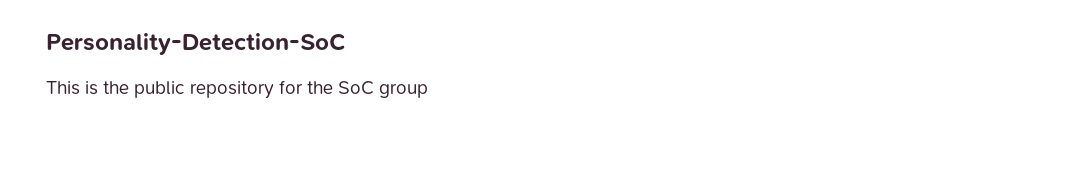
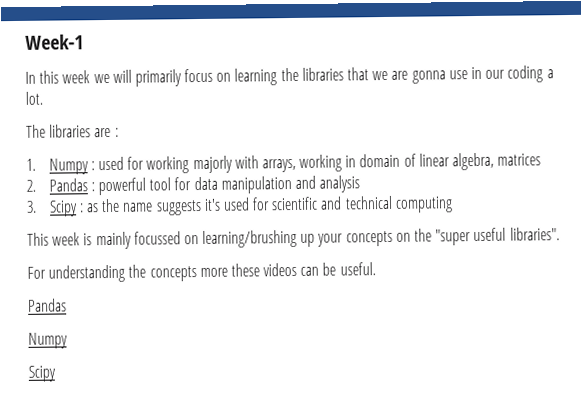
- Personality-Detection-SoC
- This is the public repository for the SoC group
+ Week-1
+ In this week we will primarily focus on learning the libraries that we are gonna use in our coding a lot.
+ The libraries are :
+ 1. Numpy : used for working majorly with arrays, working in domain of linear algebra, matrices
+ 2. Pandas : powerful tool for data manipulation and analysis
+ 3. Scipy : as the name suggests it's used for scientific and technical computing
+ This week is mainly focussed on learning/brushing up your concepts on the "super useful libraries".
+ For understanding the concepts more these videos can be useful.
+ Pandas
+ Numpy
+ Scipy

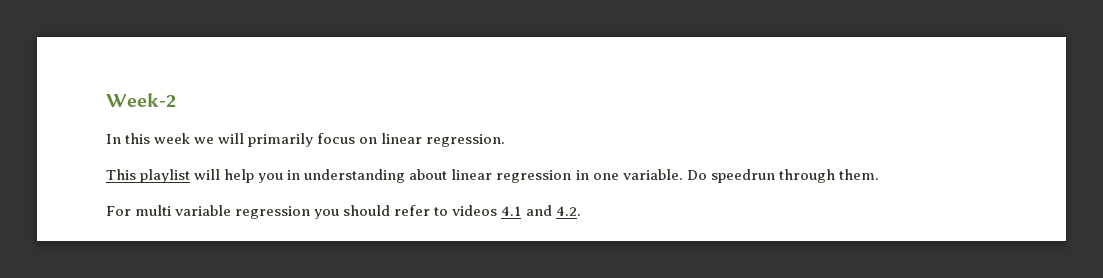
- Week-1
+ Week-2
- In this week we will primarily focus on learning the libraries that we are gonna use in our coding a lot.
- The libraries are :
- 1. Numpy : used for working majorly with arrays, working in domain of linear algebra, matrices
- 2. Pandas : powerful tool for data manipulation and analysis
- 3. Scipy : as the name suggests it's used for scientific and technical computing
- This week is mainly focussed on learning/brushing up your concepts on the "super useful libraries".
- For understanding the concepts more these videos can be useful.
- Pandas
- Numpy
- Scipy
+ In this week we will primarily focus on linear regression.
+ This playlist will help you in understanding about linear regression in one variable. Do speedrun through them.
+ For multi variable regression you should refer to videos 4.1 and 4.2.

